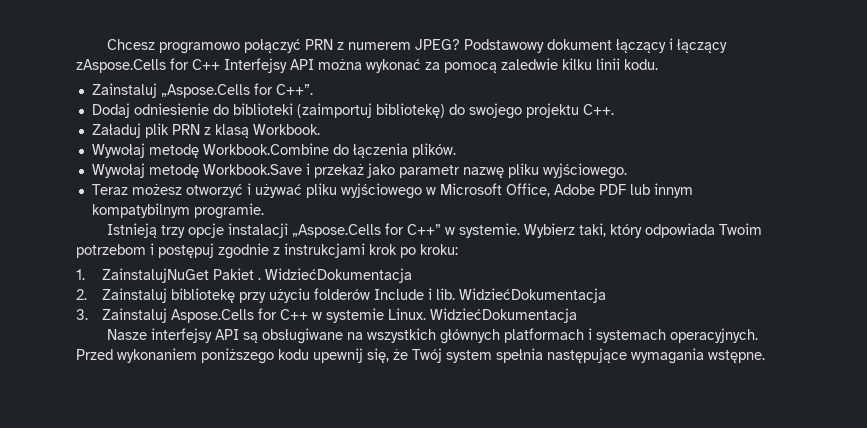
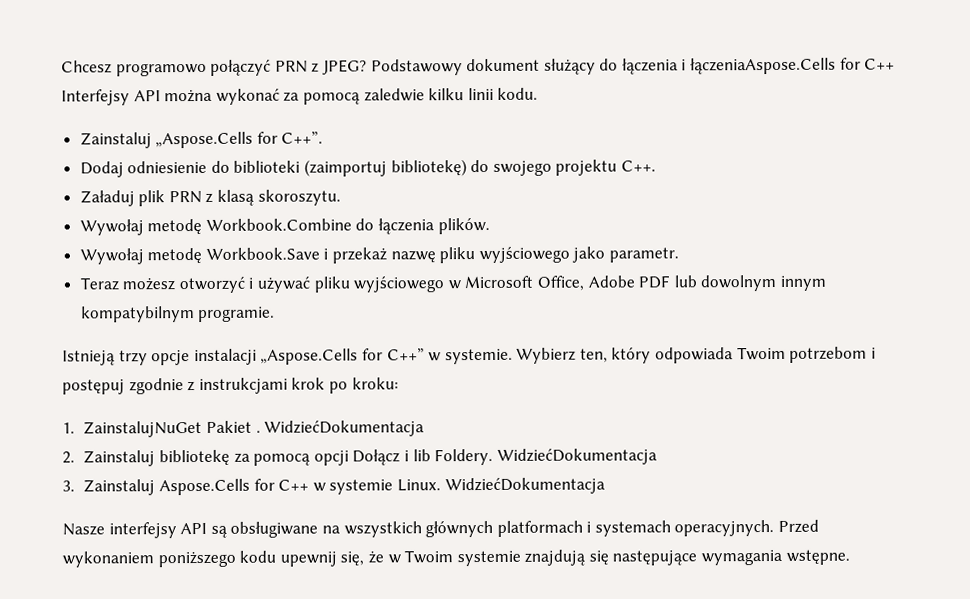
- Chcesz programowo połączyć PRN z numerem JPEG?
+ Chcesz programowo połączyć PRN z JPEG?
- Podstawowy dokument łączący i łączący zAspose.Cells for C++ Interfejsy API można wykonać za pomocą zaledwie kilku linii kodu.
+ Podstawowy dokument służący do łączenia i łączeniaAspose.Cells for C++ Interfejsy API można wykonać za pomocą zaledwie kilku linii kodu.
- Załaduj plik PRN z klasą Workbook.
+ Załaduj plik PRN z klasą skoroszytu.
- Wywołaj metodę Workbook.Save i przekaż jako parametr nazwę pliku wyjściowego.
+ Wywołaj metodę Workbook.Save i przekaż nazwę pliku wyjściowego jako parametr.
- Teraz możesz otworzyć i używać pliku wyjściowego w Microsoft Office, Adobe PDF lub innym kompatybilnym programie.
+ Teraz możesz otworzyć i używać pliku wyjściowego w Microsoft Office, Adobe PDF lub dowolnym innym kompatybilnym programie.
- Wybierz taki, który odpowiada Twoim potrzebom i postępuj zgodnie z instrukcjami krok po kroku:
+ Wybierz ten, który odpowiada Twoim potrzebom i postępuj zgodnie z instrukcjami krok po kroku:
- 2. Zainstaluj bibliotekę przy użyciu folderów Include i lib.
+ 2. Zainstaluj bibliotekę za pomocą opcji Dołącz i lib Foldery.
- Przed wykonaniem poniższego kodu upewnij się, że Twój system spełnia następujące wymagania wstępne.
+ Przed wykonaniem poniższego kodu upewnij się, że w Twoim systemie znajdują się następujące wymagania wstępne.

